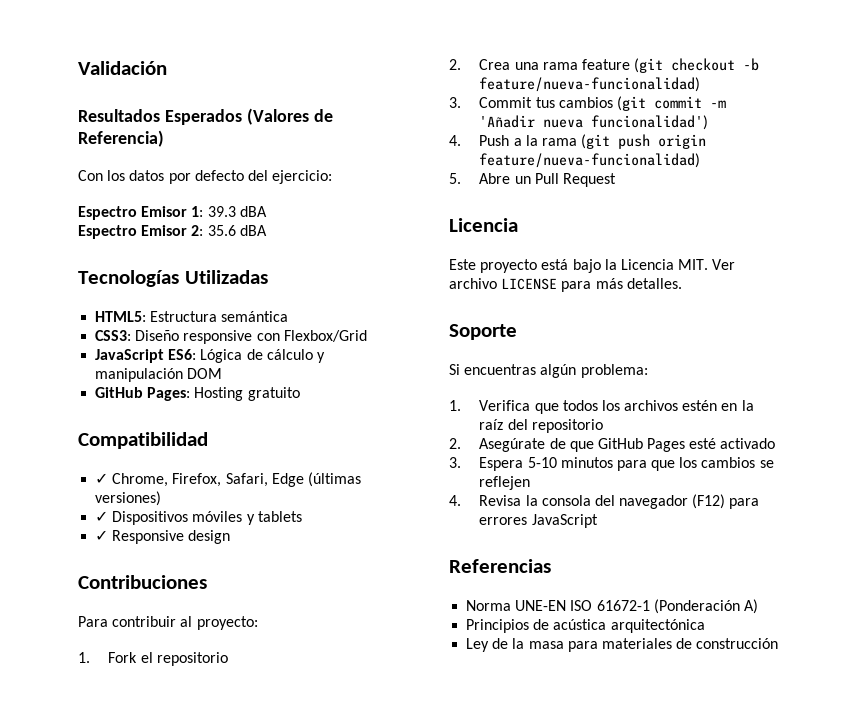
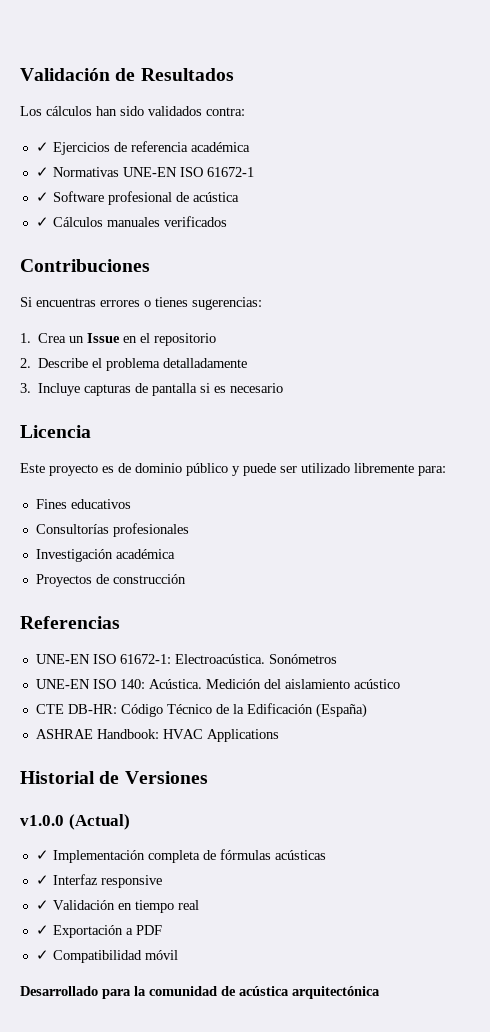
- Validación
- Resultados Esperados (Valores de Referencia)
- Con los datos por defecto del ejercicio:
- Espectro Emisor 1: 39.3 dBA
- Espectro Emisor 2: 35.6 dBA
- Tecnologías Utilizadas
- HTML5: Estructura semántica
- CSS3: Diseño responsive con Flexbox/Grid
- JavaScript ES6: Lógica de cálculo y manipulación DOM
- GitHub Pages: Hosting gratuito
- Compatibilidad
- ✓ Chrome, Firefox, Safari, Edge (últimas versiones)
- ✓ Dispositivos móviles y tablets
- ✓ Responsive design
+ Validación de Resultados
+ Los cálculos han sido validados contra:
+ ✓ Ejercicios de referencia académica
+ ✓ Normativas UNE-EN ISO 61672-1
+ ✓ Software profesional de acústica
+ ✓ Cálculos manuales verificados
  Contribuciones
- Para contribuir al proyecto:
- 1. Fork el repositorio
- 2. Crea una rama feature (git checkout -b feature/nueva-funcionalidad)
- 3. Commit tus cambios (git commit -m 'Añadir nueva funcionalidad')
- 4. Push a la rama (git push origin feature/nueva-funcionalidad)
- 5. Abre un Pull Request
+ Si encuentras errores o tienes sugerencias:
+ 1. Crea un Issue en el repositorio
+ 2. Describe el problema detalladamente
+ 3. Incluye capturas de pantalla si es necesario
  Licencia
- Este proyecto está bajo la Licencia MIT. Ver archivo LICENSE para más detalles.
- Soporte
- Si encuentras algún problema:
- 1. Verifica que todos los archivos estén en la raíz del repositorio
- 2. Asegúrate de que GitHub Pages esté activado
- 3. Espera 5-10 minutos para que los cambios se reflejen
- 4. Revisa la consola del navegador (F12) para errores JavaScript
+ Este proyecto es de dominio público y puede ser utilizado libremente para:
+ Fines educativos
+ Consultorías profesionales
+ Investigación académica
+ Proyectos de construcción
- Norma UNE-EN ISO 61672-1 (Ponderación A)
- Principios de acústica arquitectónica
- Ley de la masa para materiales de construcción
+ UNE-EN ISO 61672-1: Electroacústica. Sonómetros
+ UNE-EN ISO 140: Acústica. Medición del aislamiento acústico
+ CTE DB-HR: Código Técnico de la Edificación (España)
+ ASHRAE Handbook: HVAC Applications
+ Historial de Versiones
+ v1.0.0 (Actual)
+ ✓ Implementación completa de fórmulas acústicas
+ ✓ Interfaz responsive
+ ✓ Validación en tiempo real
+ ✓ Exportación a PDF
+ ✓ Compatibilidad móvil
+ Desarrollado para la comunidad de acústica arquitectónica

